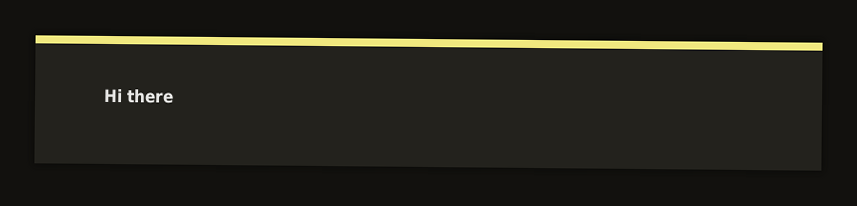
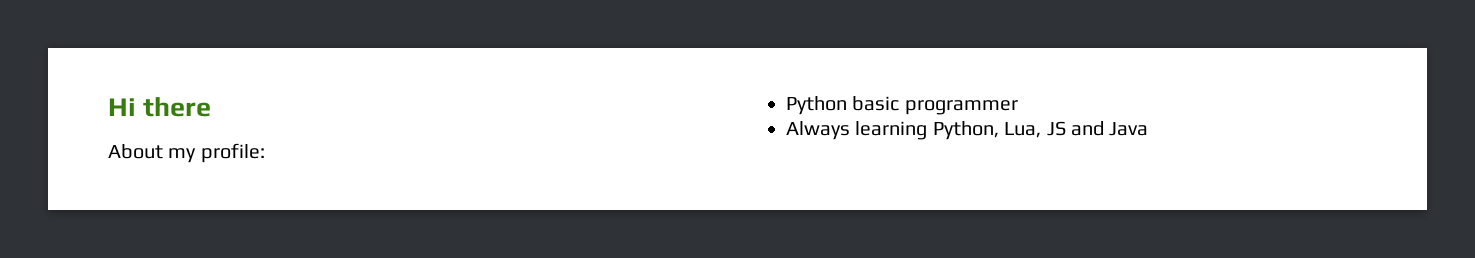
+ About my profile:
+ Python basic programmer
+ Always learning Python, Lua, JS and Java

